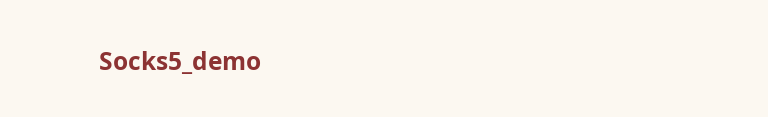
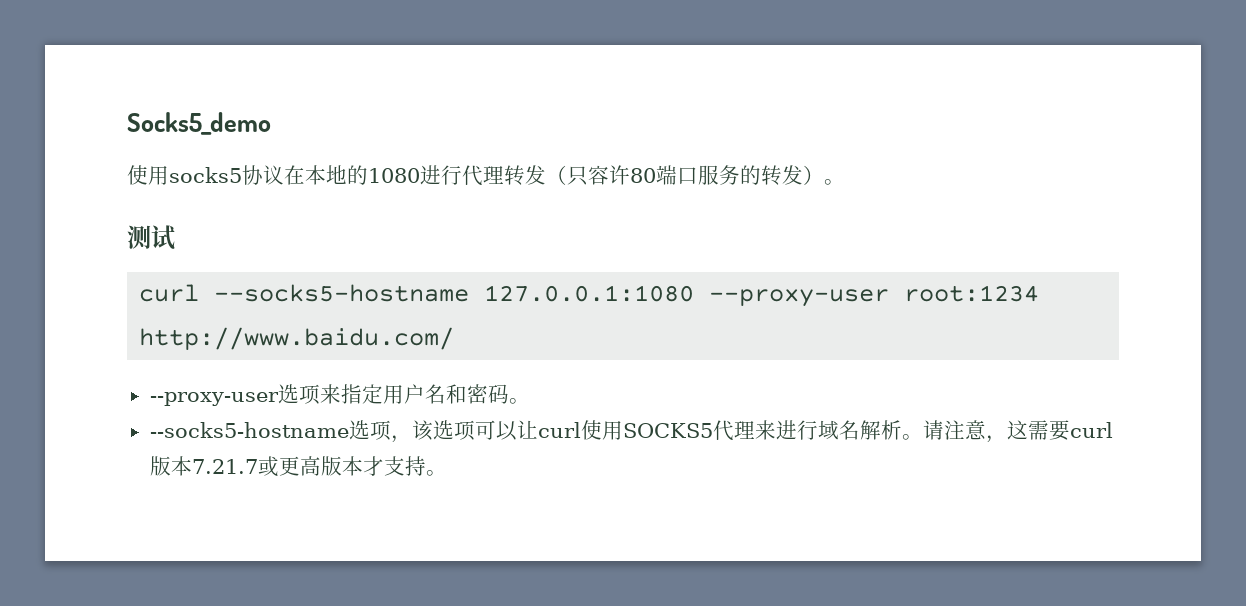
+ 使用socks5协议在本地的1080进行代理转发（只容许80端口服务的转发）。
+ 测试
+ curl --socks5-hostname 127.0.0.1:1080 --proxy-user root:1234 http://www.baidu.com/
+ --proxy-user选项来指定用户名和密码。
+ --socks5-hostname选项，该选项可以让curl使用SOCKS5代理来进行域名解析。请注意，这需要curl版本7.21.7或更高版本才支持。

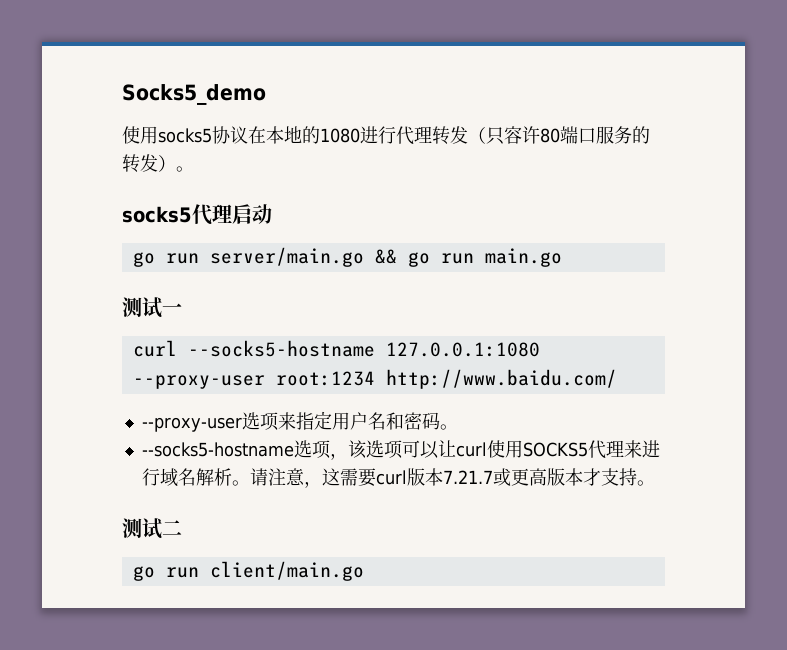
- 测试
+ socks5代理启动
+ go run server/main.go && go run main.go
+ 测试一
+ 测试二
+ go run client/main.go

